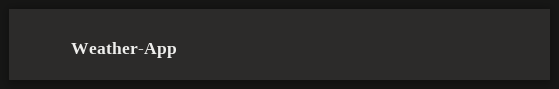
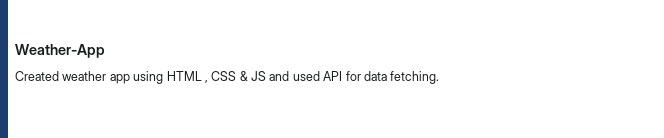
+ Created weather app using HTML , CSS & JS and used API for data fetching.

